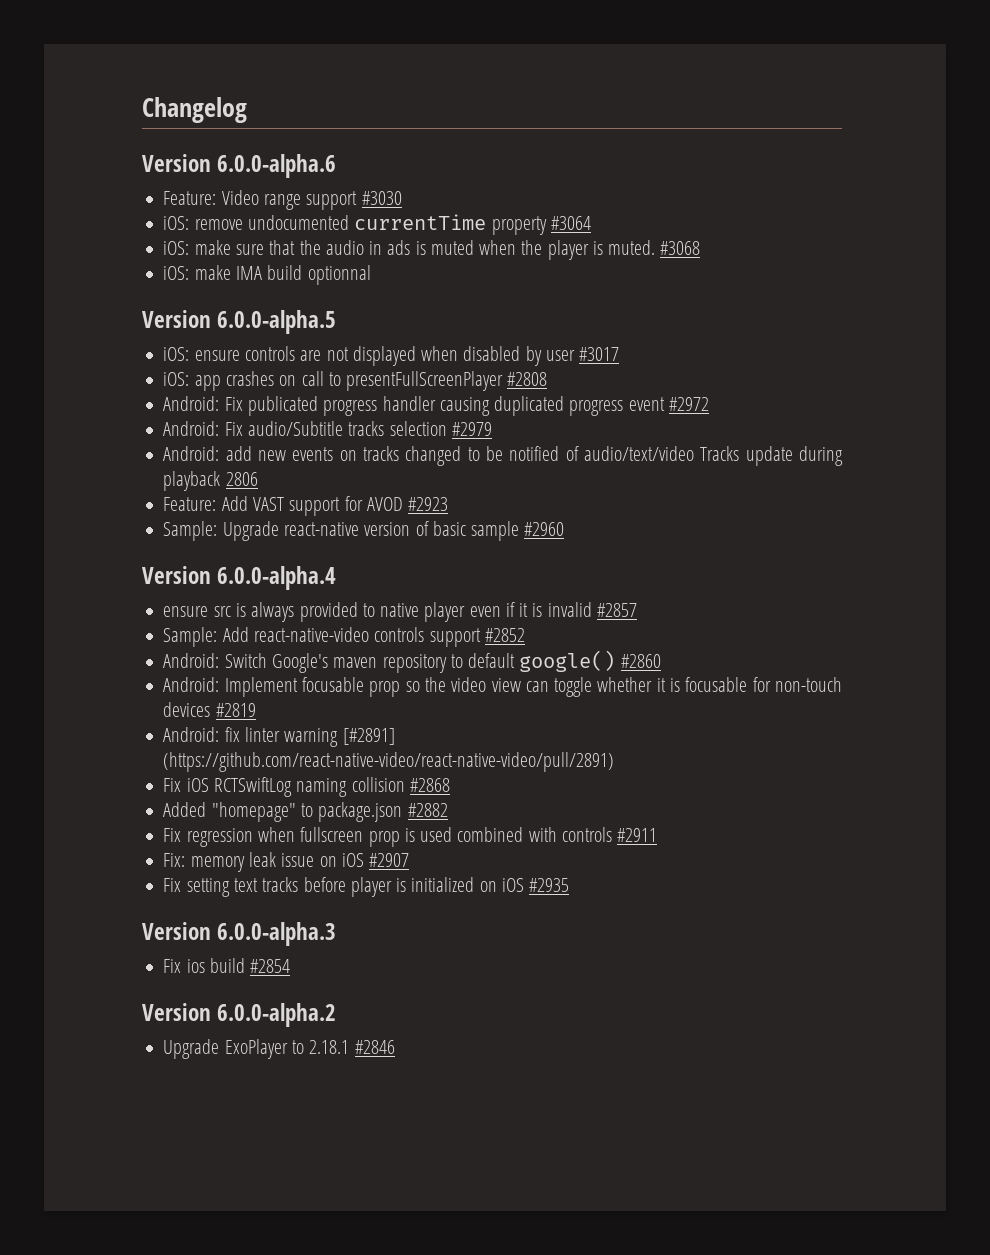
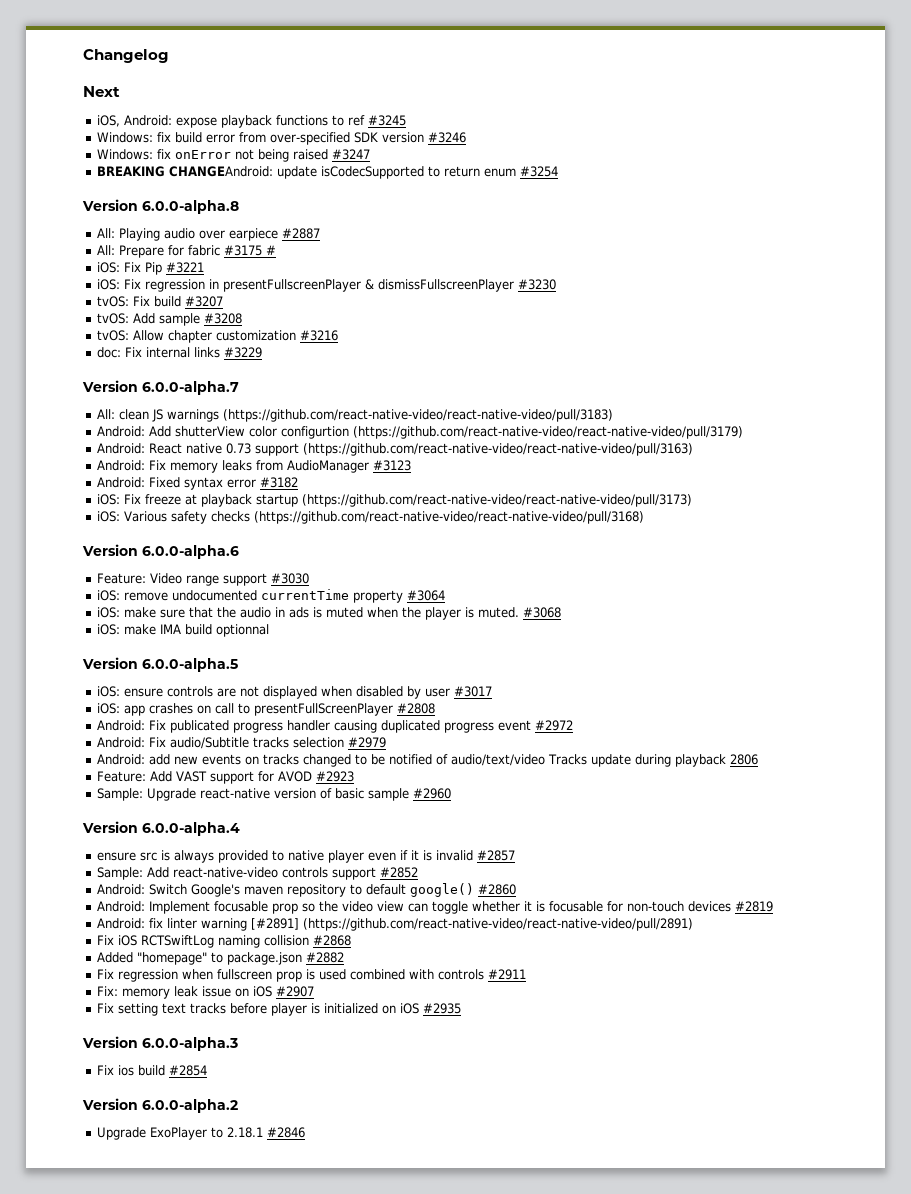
+ Next
+ iOS, Android: expose playback functions to ref #3245
+ Windows: fix build error from over-specified SDK version #3246
+ Windows: fix onError not being raised #3247
+ BREAKING CHANGEAndroid: update isCodecSupported to return enum #3254
+ Version 6.0.0-alpha.8
+ All: Playing audio over earpiece #2887
+ All: Prepare for fabric #3175 #
+ iOS: Fix Pip #3221
+ iOS: Fix regression in presentFullscreenPlayer & dismissFullscreenPlayer #3230
+ tvOS: Fix build #3207
+ tvOS: Add sample #3208
+ tvOS: Allow chapter customization #3216
+ doc: Fix internal links #3229
+ Version 6.0.0-alpha.7
+ All: clean JS warnings (https://github.com/react-native-video/react-native-video/pull/3183)
+ Android: Add shutterView color configurtion (https://github.com/react-native-video/react-native-video/pull/3179)
+ Android: React native 0.73 support (https://github.com/react-native-video/react-native-video/pull/3163)
+ Android: Fix memory leaks from AudioManager #3123
+ Android: Fixed syntax error #3182
+ iOS: Fix freeze at playback startup (https://github.com/react-native-video/react-native-video/pull/3173)
+ iOS: Various safety checks (https://github.com/react-native-video/react-native-video/pull/3168)

